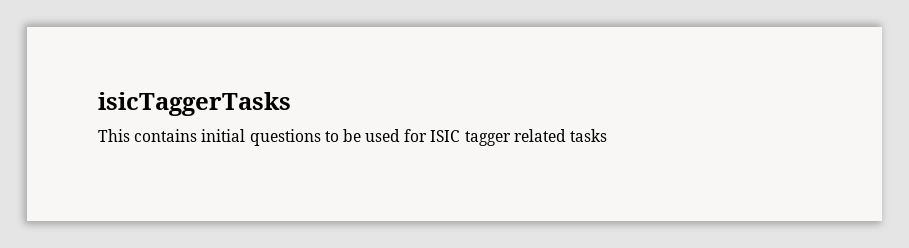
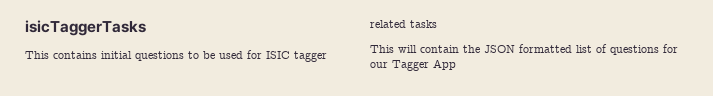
+ This will contain the JSON formatted list of questions for our Tagger App

